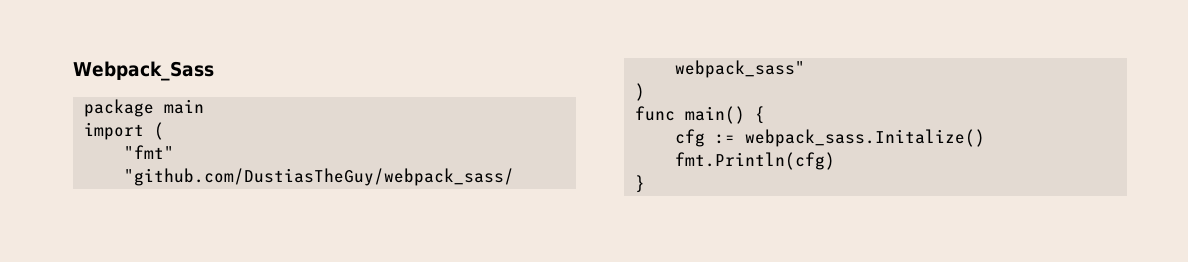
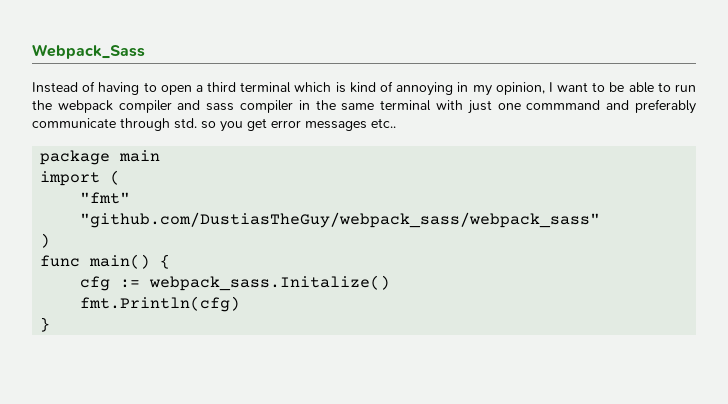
+ Instead of having to open a third terminal which is kind of annoying in my opinion, I want to be able to run the webpack compiler and sass compiler in the same terminal with just one commmand and preferably communicate through std. so you get error messages etc..

